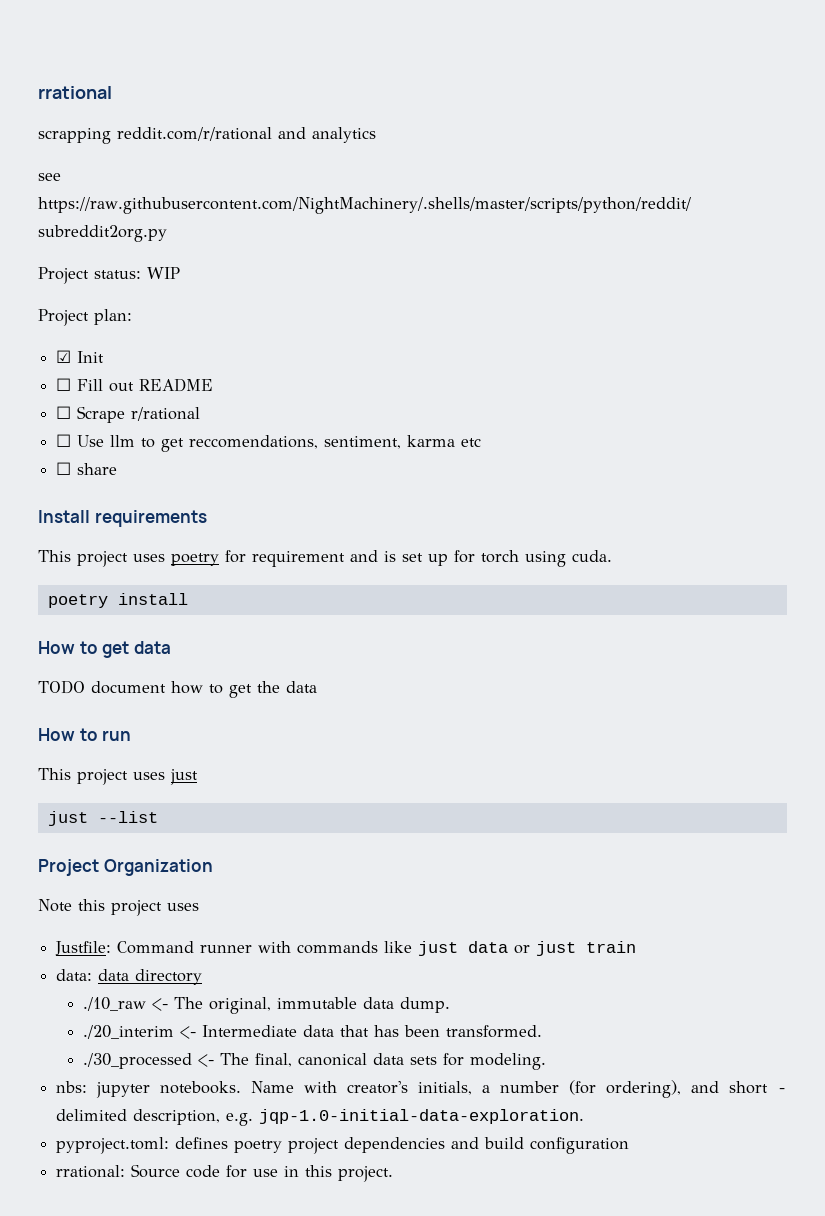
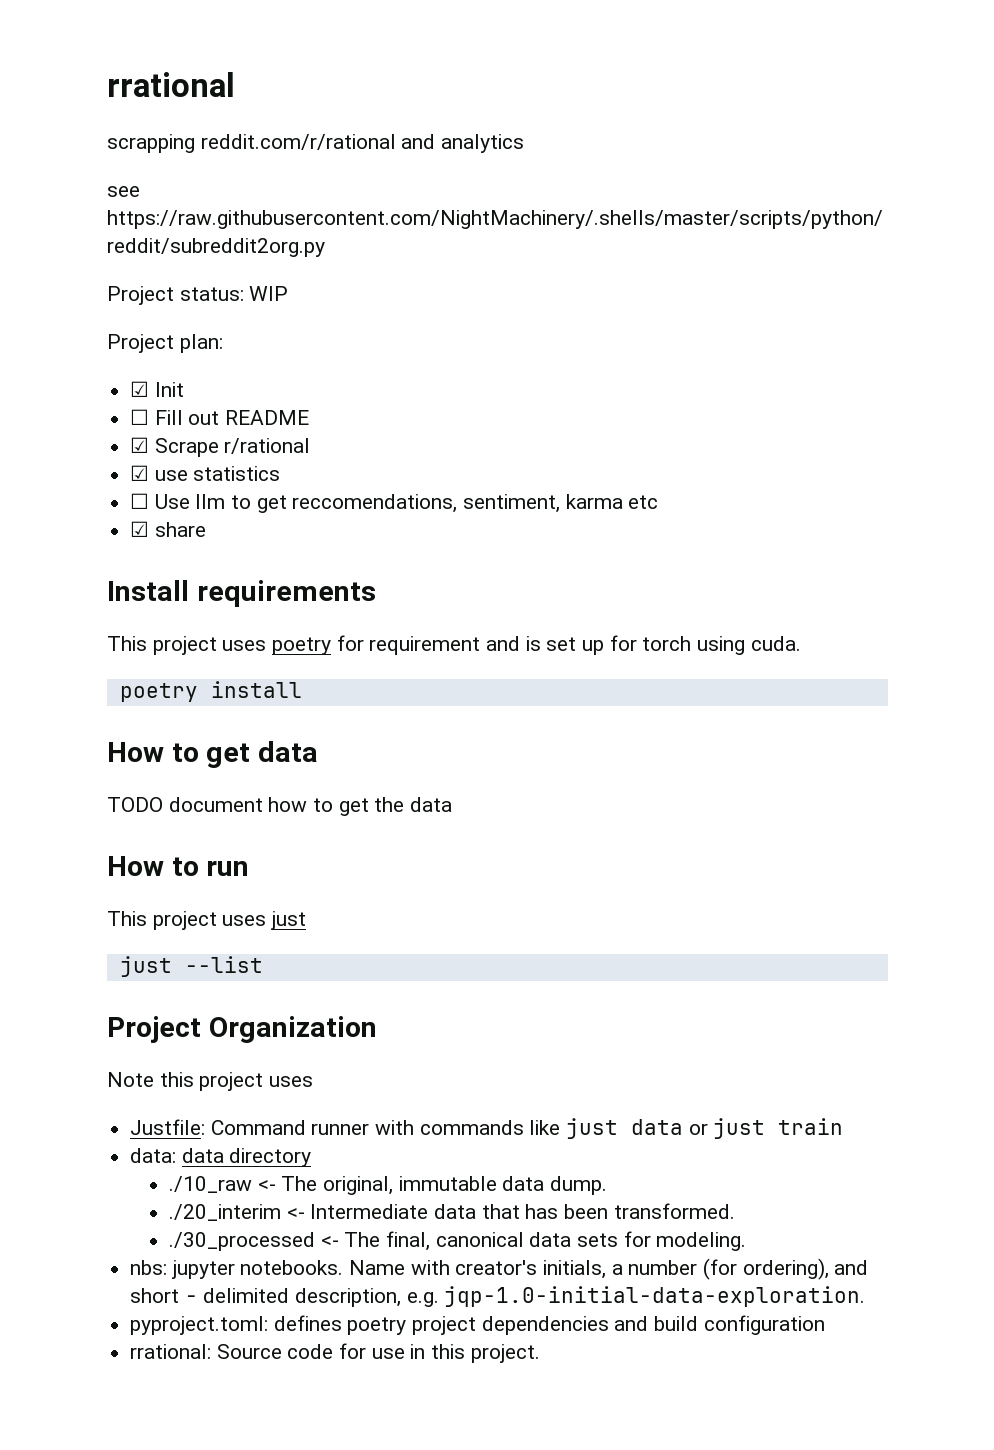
- ☐ Scrape r/rational
+ ☑ Scrape r/rational
+ ☑ use statistics
- ☐ share
+ ☑ share

